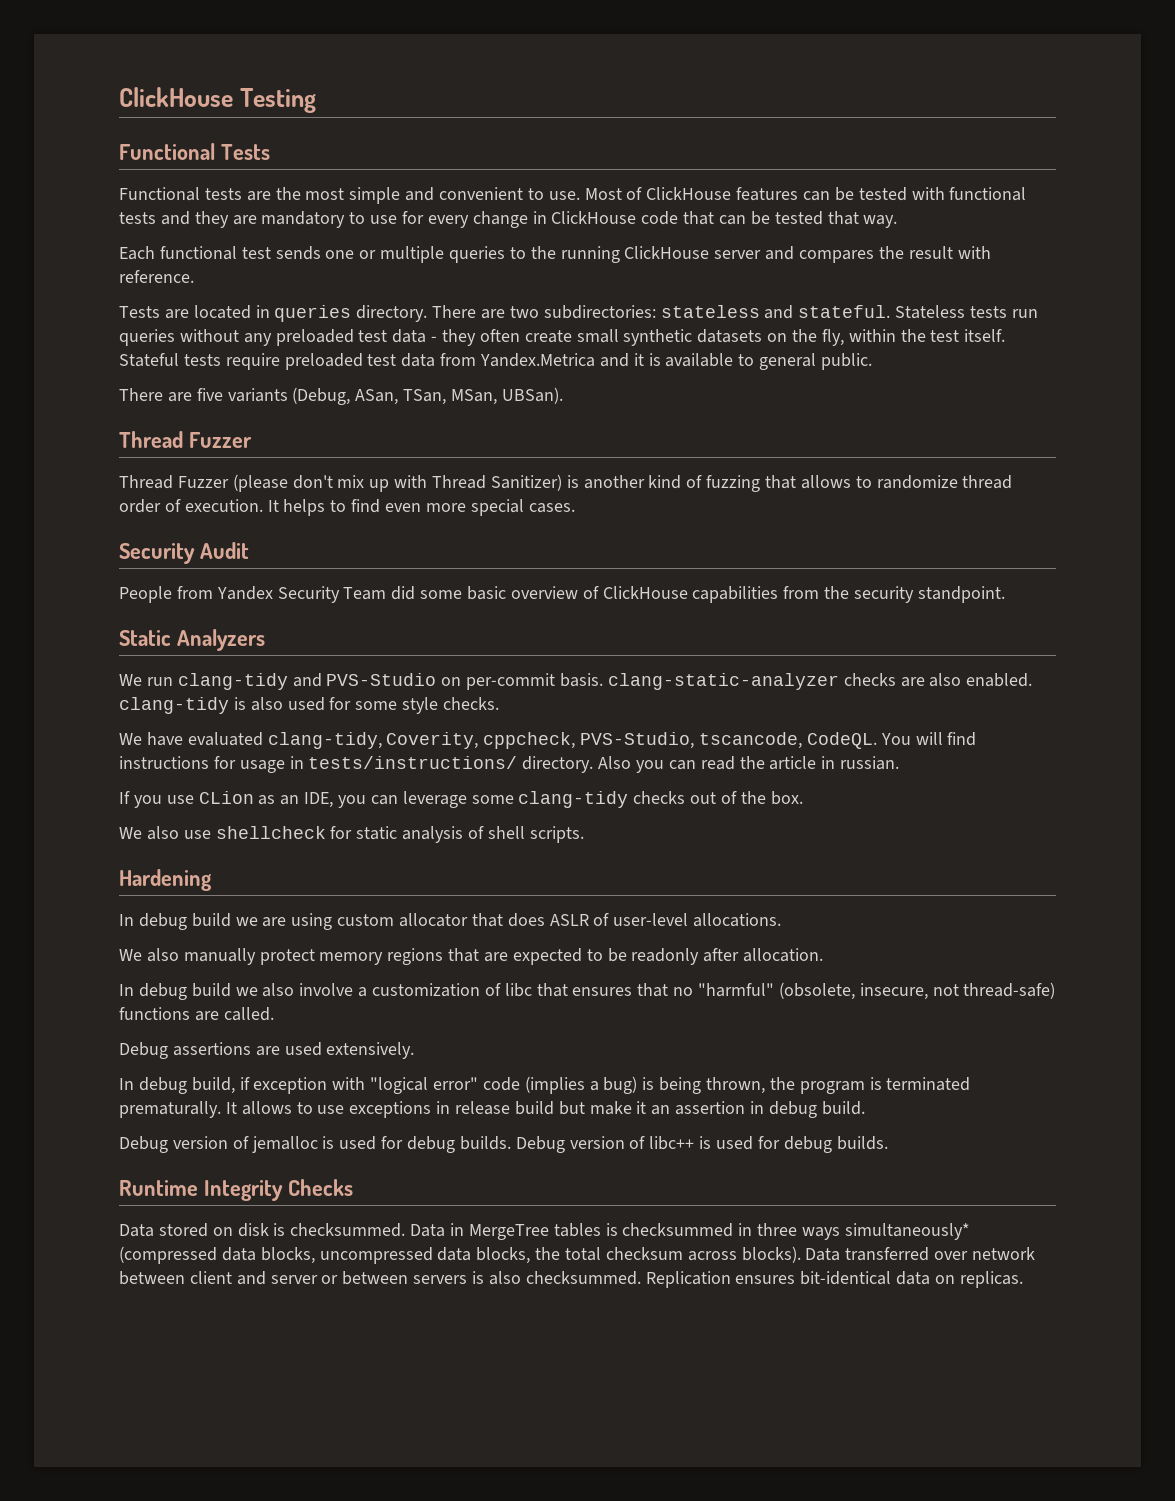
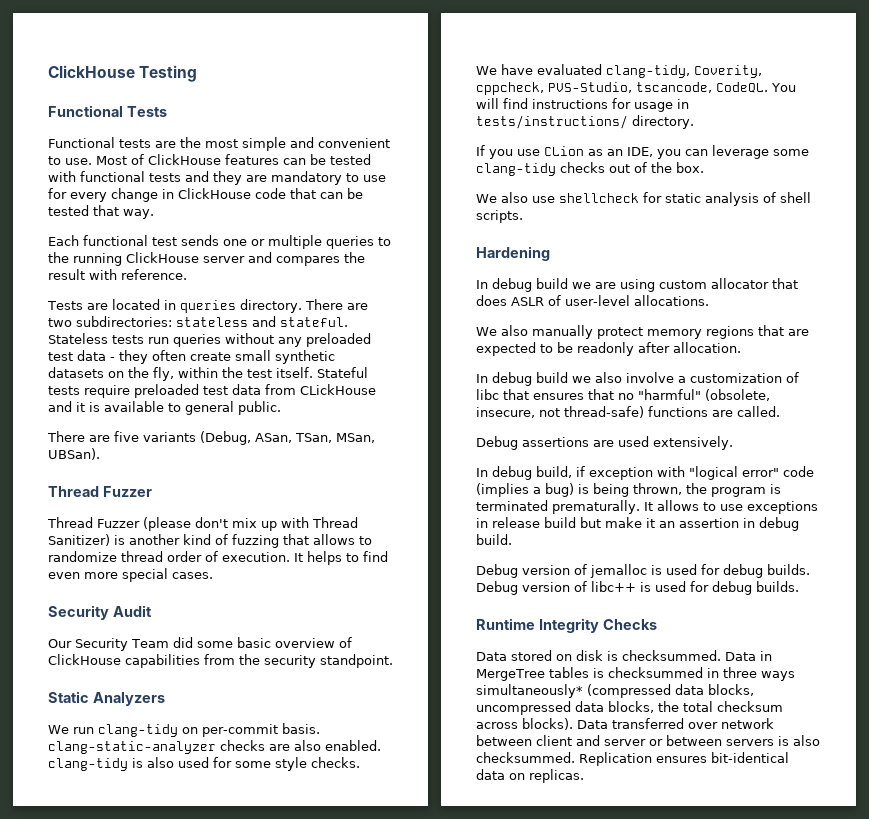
- Stateful tests require preloaded test data from Yandex.Metrica and it is available to general public.
+ Stateful tests require preloaded test data from CLickHouse and it is available to general public.
- People from Yandex Security Team did some basic overview of ClickHouse capabilities from the security standpoint.
+ Our Security Team did some basic overview of ClickHouse capabilities from the security standpoint.
- We run clang-tidy and PVS-Studio on per-commit basis. clang-static-analyzer checks are also enabled. clang-tidy is also used for some style checks.
+ We run clang-tidy on per-commit basis. clang-static-analyzer checks are also enabled. clang-tidy is also used for some style checks.
- Also you can read the article in russian.

